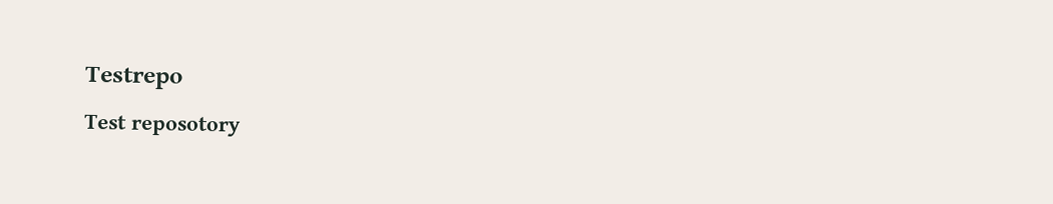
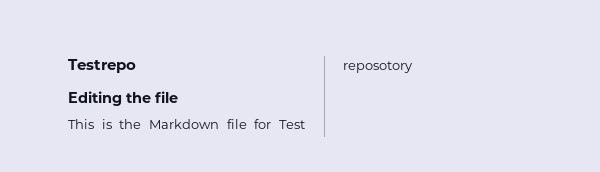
- Test reposotory
+ Editing the file
+ This is the Markdown file for Test reposotory

